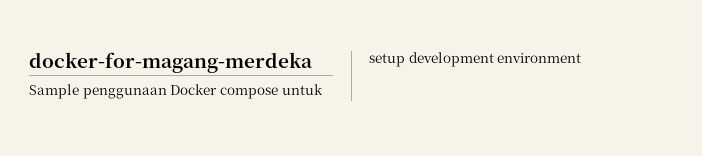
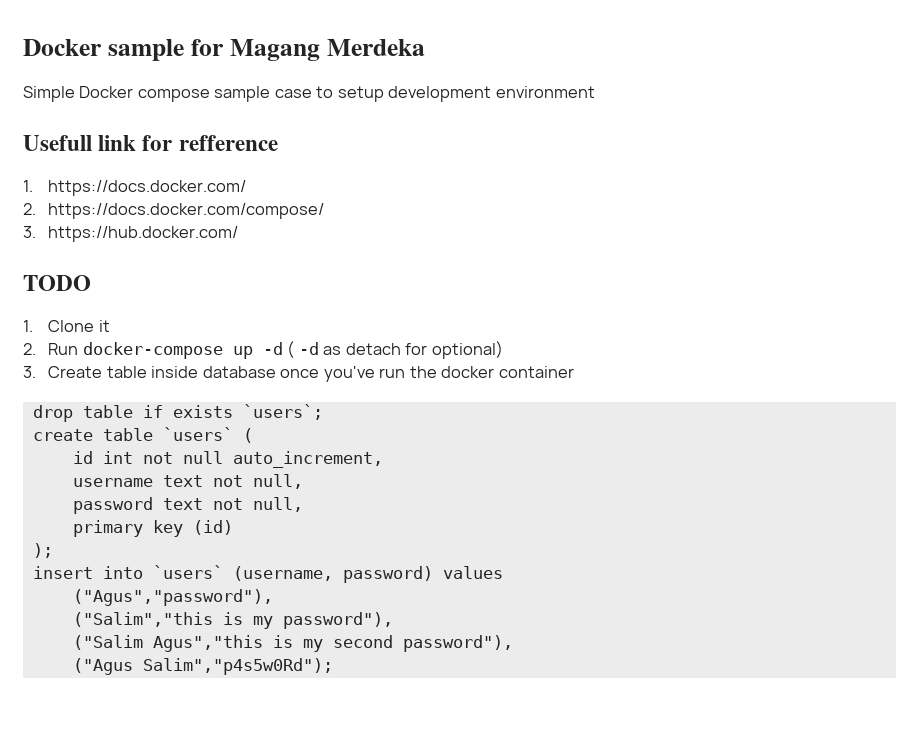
- docker-for-magang-merdeka
- Sample penggunaan Docker compose untuk setup development environment
+ Docker sample for Magang Merdeka
+ Simple Docker compose sample case to setup development environment
+ Usefull link for refference
+ 1. https://docs.docker.com/
+ 2. https://docs.docker.com/compose/
+ 3. https://hub.docker.com/
+ TODO
+ 1. Clone it
+ 2. Run docker-compose up -d ( -d as detach for optional)
+ 3. Create table inside database once you've run the docker container
+ drop table if exists `users`;
+ create table `users` (
+ id int not null auto_increment,
+ username text not null,
+ password text not null,
+ primary key (id)
+ );
+ insert into `users` (username, password) values
+ ("Agus","password"),
+ ("Salim","this is my password"),
+ ("Salim Agus","this is my second password"),
+ ("Agus Salim","p4s5w0Rd");

